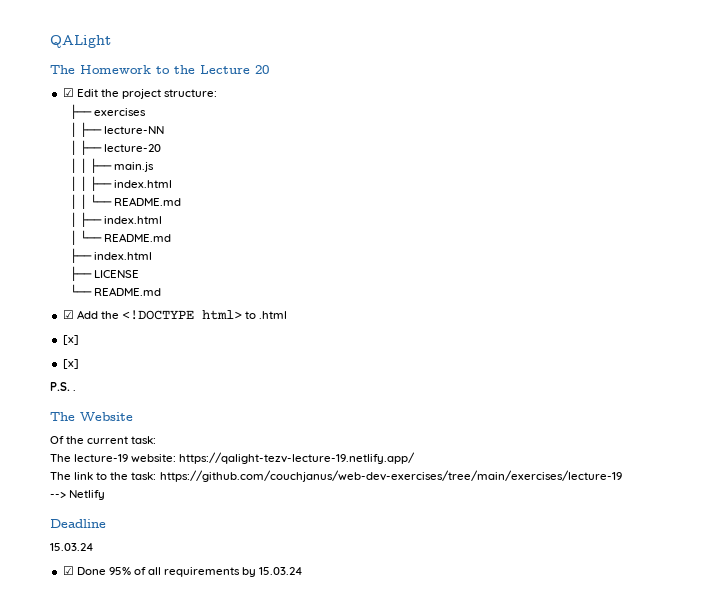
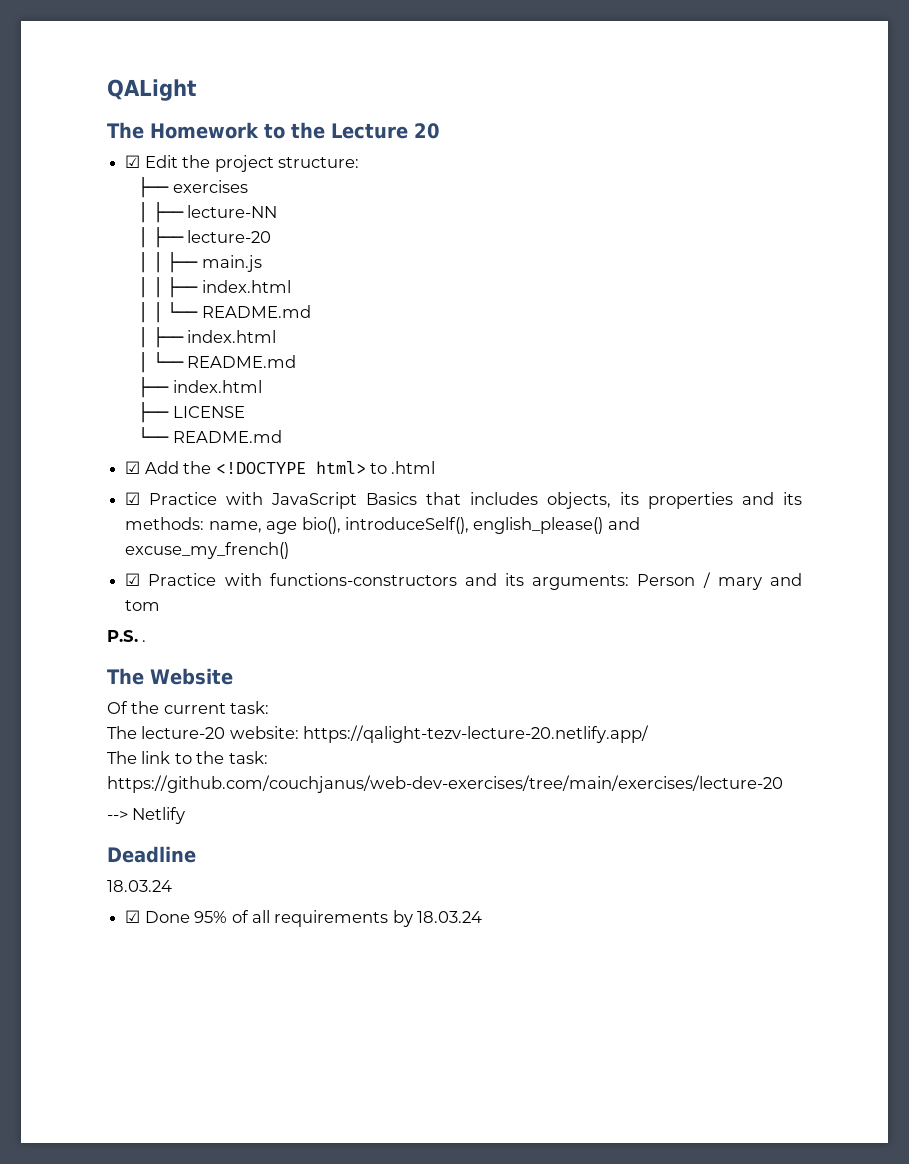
  ☑ Add the <!DOCTYPE html> to .html
- [x]
- [x]
+ ☑ Practice with JavaScript Basics that includes objects, its properties and its methods: name, age bio(), introduceSelf(), english_please() and excuse_my_french()
+ ☑ Practice with functions-constructors and its arguments: Person / mary and tom
- The lecture-19 website: https://qalight-tezv-lecture-19.netlify.app/
+ The lecture-20 website: https://qalight-tezv-lecture-20.netlify.app/
- The link to the task: https://github.com/couchjanus/web-dev-exercises/tree/main/exercises/lecture-19
+ The link to the task: https://github.com/couchjanus/web-dev-exercises/tree/main/exercises/lecture-20
  Deadline
- 15.03.24
+ 18.03.24
- ☑ Done 95% of all requirements by 15.03.24
+ ☑ Done 95% of all requirements by 18.03.24

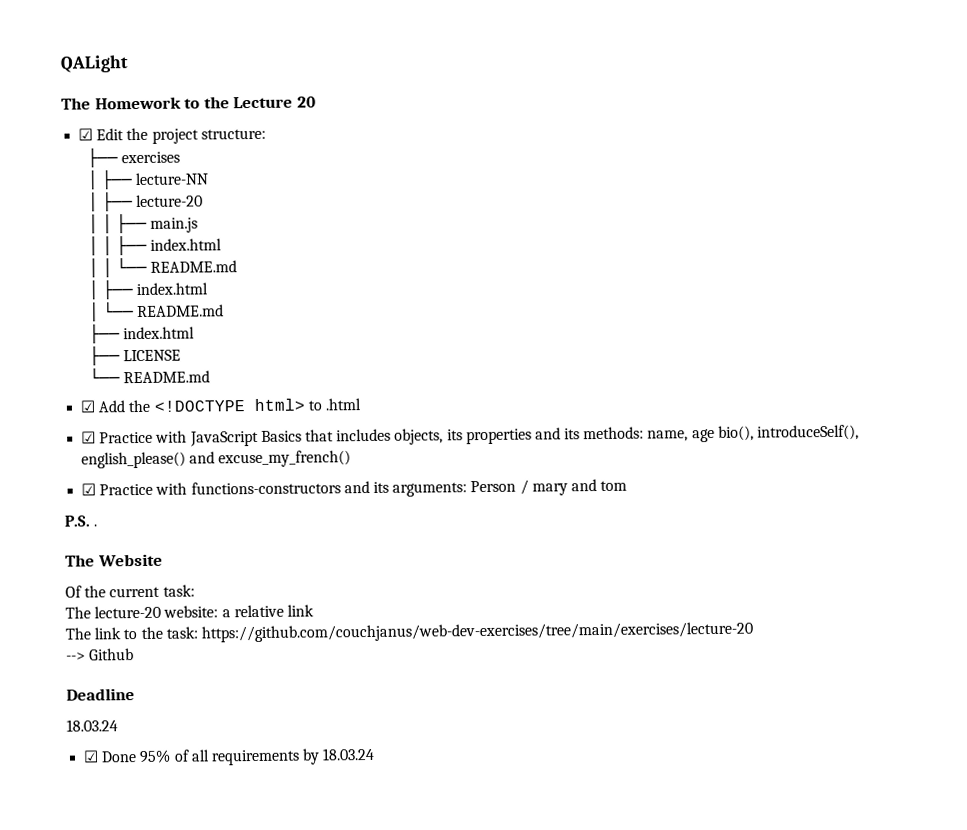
- The lecture-20 website: https://qalight-tezv-lecture-20.netlify.app/
+ The lecture-20 website: a relative link
- --> Netlify
+ --> Github

